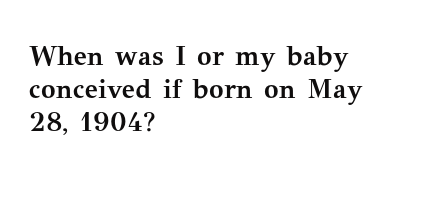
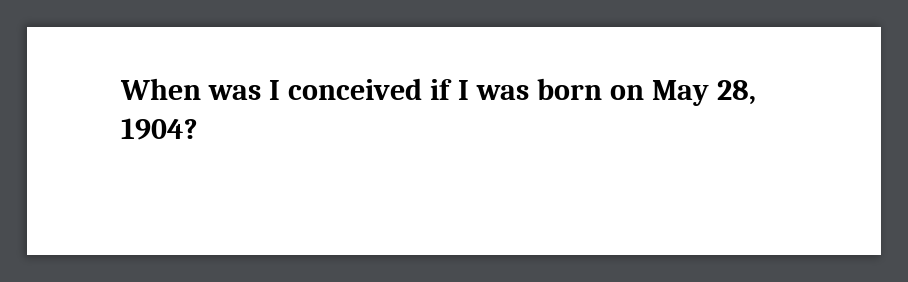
- When was I or my baby conceived if born on May 28, 1904?
+ When was I conceived if I was born on May 28, 1904?

